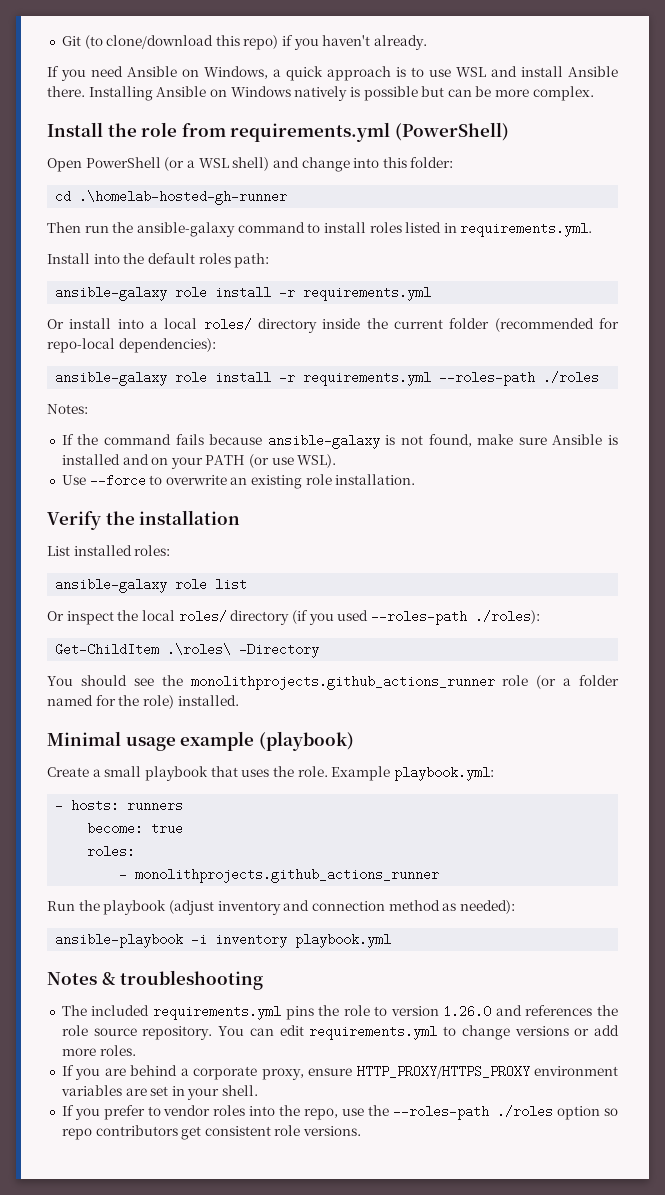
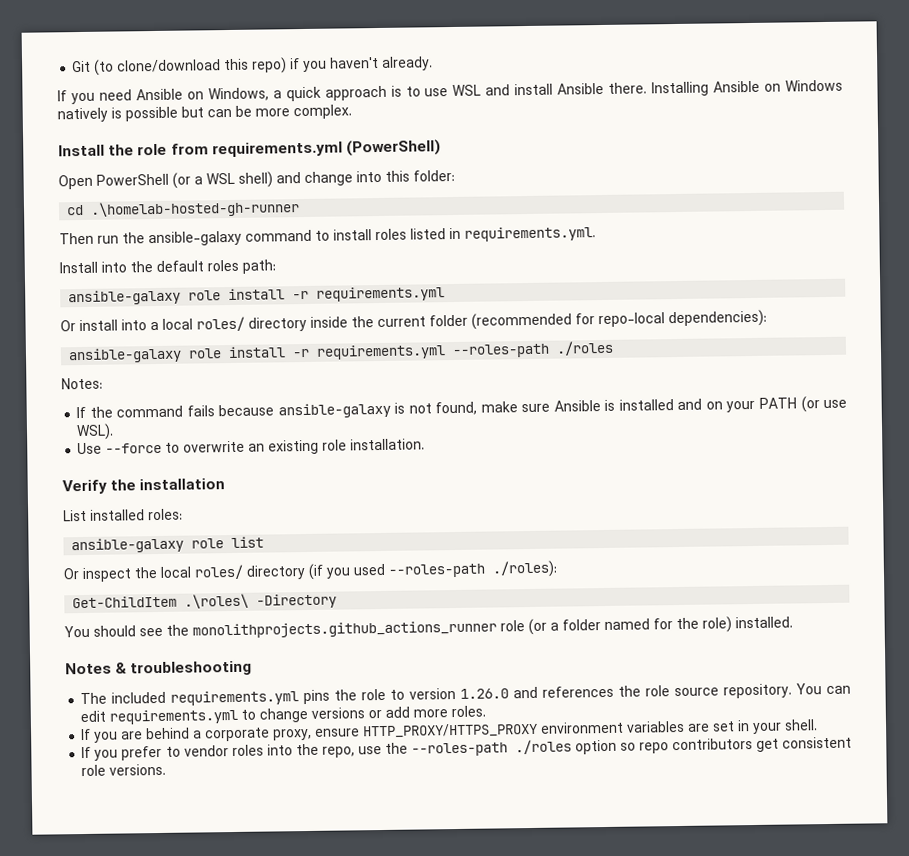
- Minimal usage example (playbook)
- Create a small playbook that uses the role. Example playbook.yml:
- - hosts: runners
- become: true
- roles:
- - monolithprojects.github_actions_runner
- Run the playbook (adjust inventory and connection method as needed):
- ansible-playbook -i inventory playbook.yml

